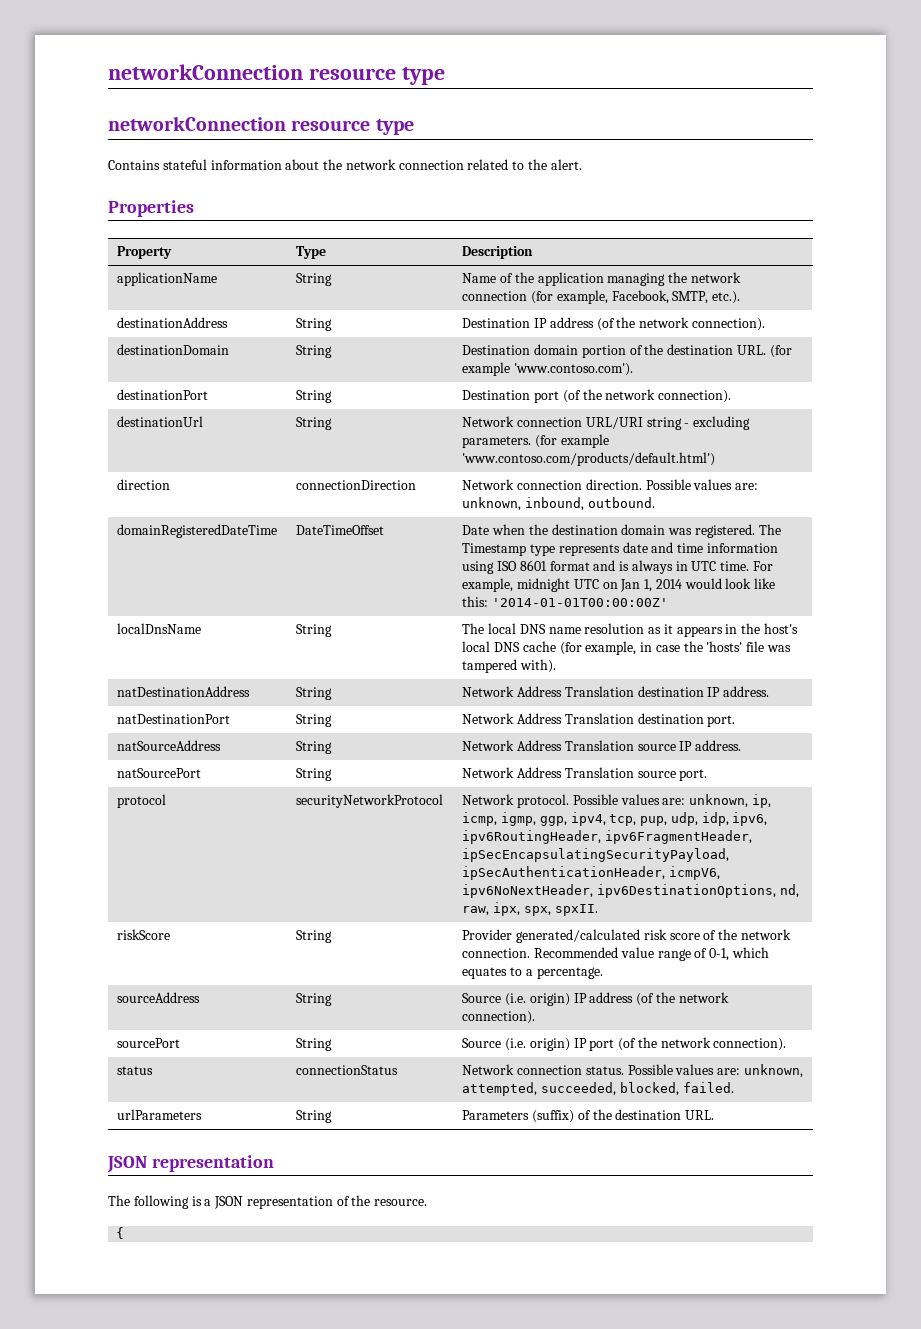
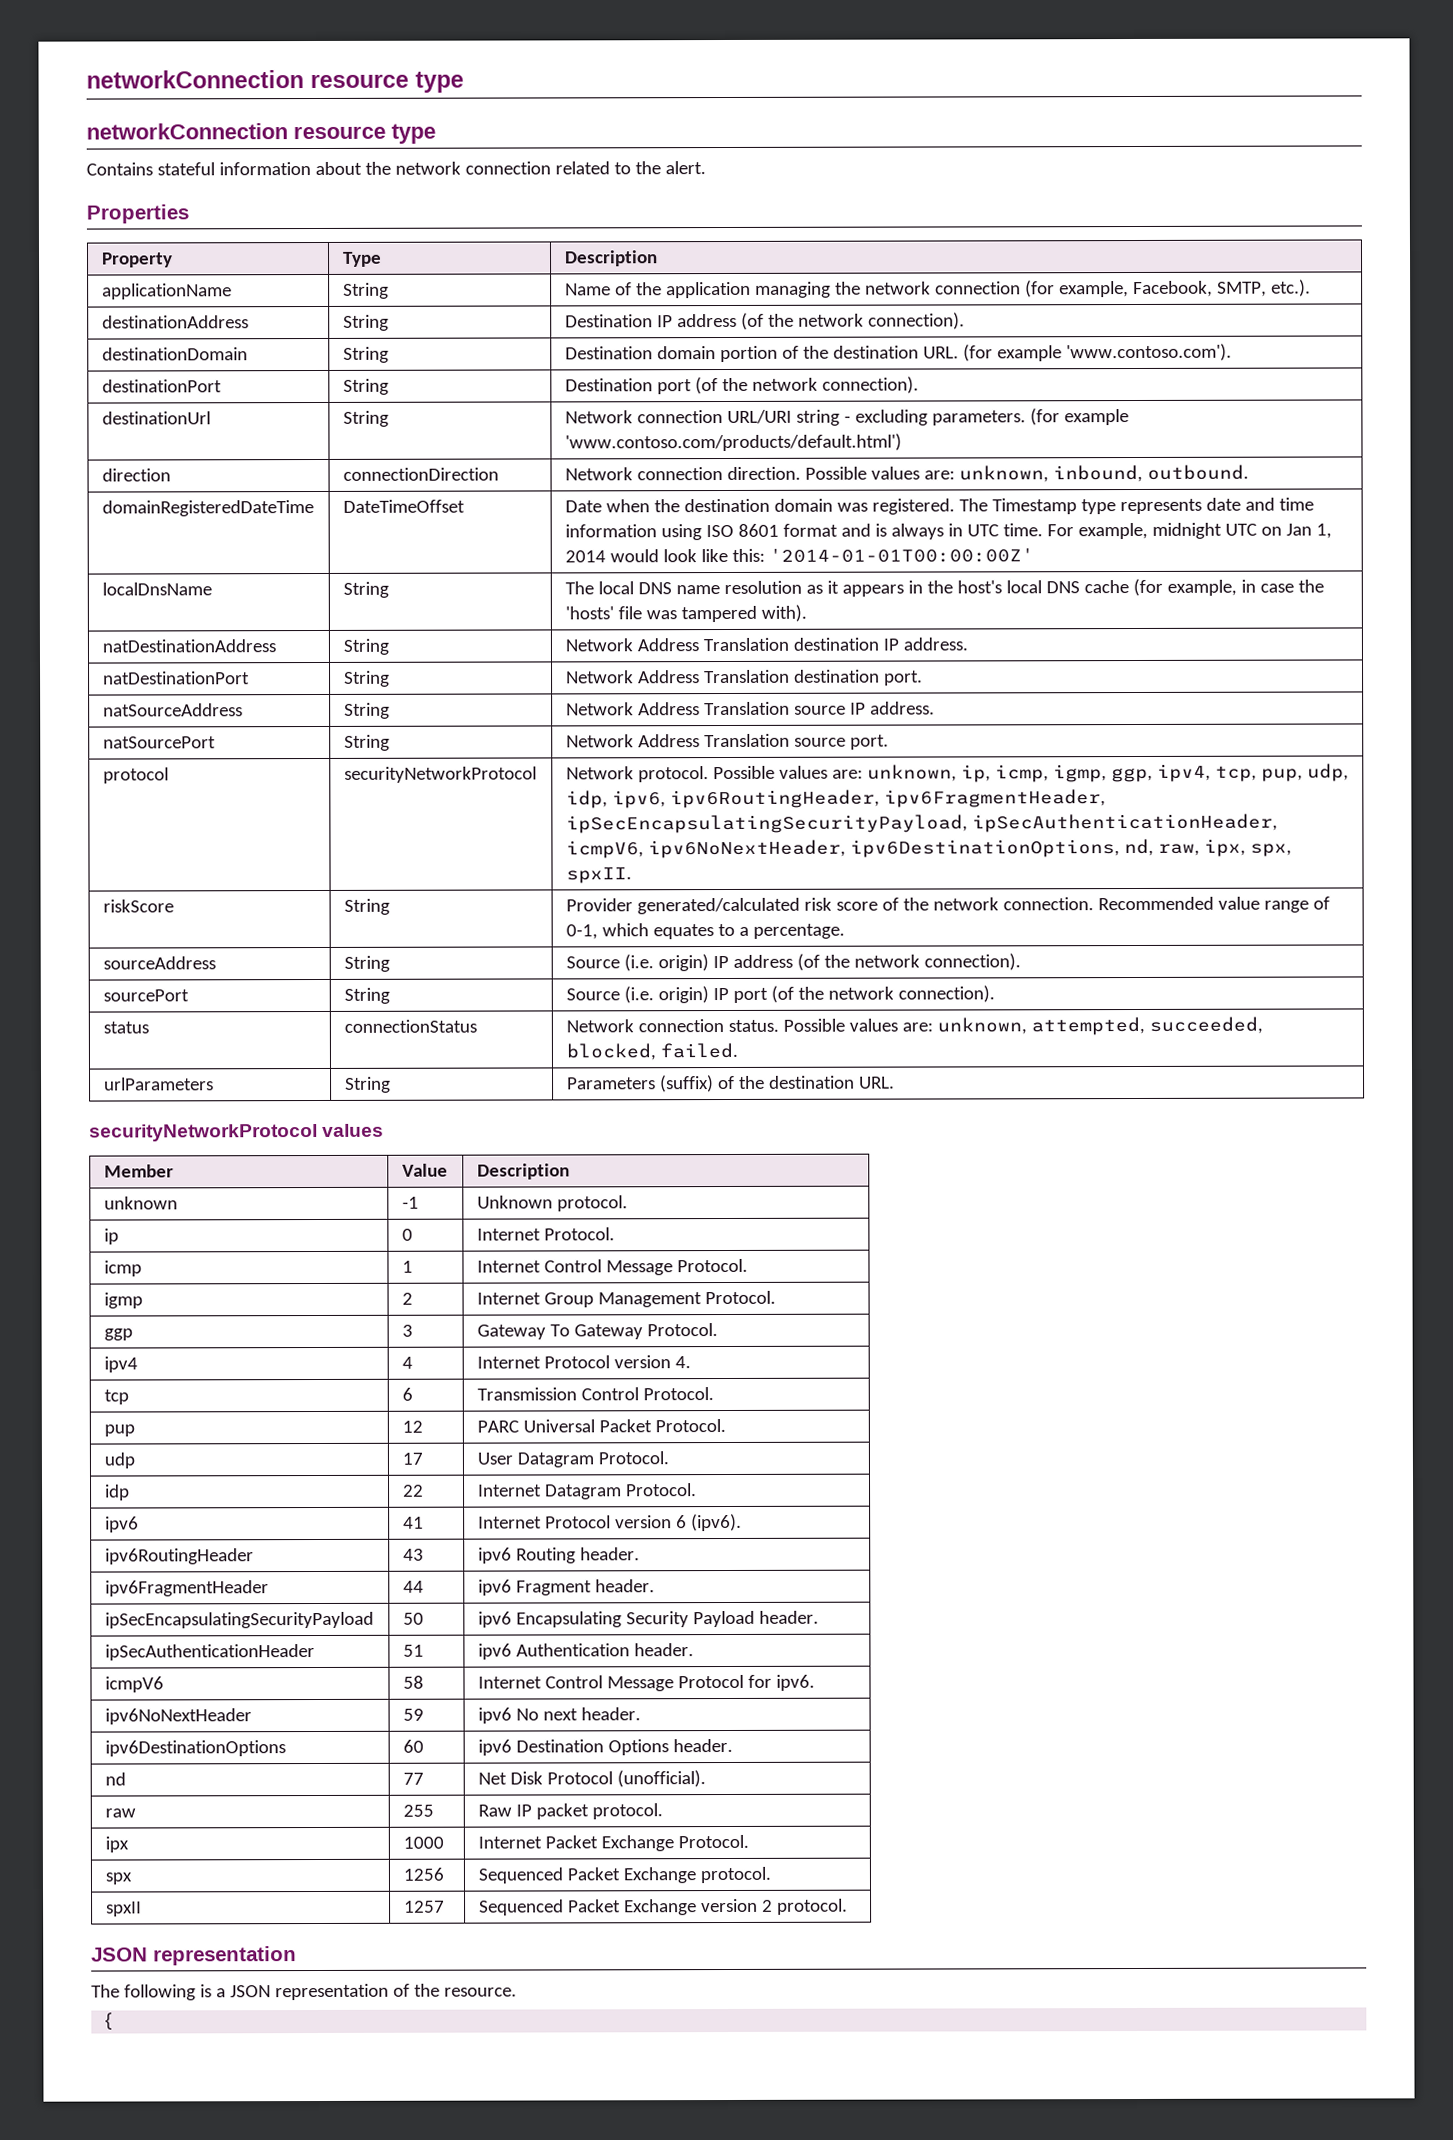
+ securityNetworkProtocol values
+ Member | Value | Description
+ unknown | -1 | Unknown protocol.
+ ip | 0 | Internet Protocol.
+ icmp | 1 | Internet Control Message Protocol.
+ igmp | 2 | Internet Group Management Protocol.
+ ggp | 3 | Gateway To Gateway Protocol.
+ ipv4 | 4 | Internet Protocol version 4.
+ tcp | 6 | Transmission Control Protocol.
+ pup | 12 | PARC Universal Packet Protocol.
+ udp | 17 | User Datagram Protocol.
+ idp | 22 | Internet Datagram Protocol.
+ ipv6 | 41 | Internet Protocol version 6 (ipv6).
+ ipv6RoutingHeader | 43 | ipv6 Routing header.
+ ipv6FragmentHeader | 44 | ipv6 Fragment header.
+ ipSecEncapsulatingSecurityPayload | 50 | ipv6 Encapsulating Security Payload header.
+ ipSecAuthenticationHeader | 51 | ipv6 Authentication header.
+ icmpV6 | 58 | Internet Control Message Protocol for ipv6.
+ ipv6NoNextHeader | 59 | ipv6 No next header.
+ ipv6DestinationOptions | 60 | ipv6 Destination Options header.
+ nd | 77 | Net Disk Protocol (unofficial).
+ raw | 255 | Raw IP packet protocol.
+ ipx | 1000 | Internet Packet Exchange Protocol.
+ spx | 1256 | Sequenced Packet Exchange protocol.
+ spxII | 1257 | Sequenced Packet Exchange version 2 protocol.

